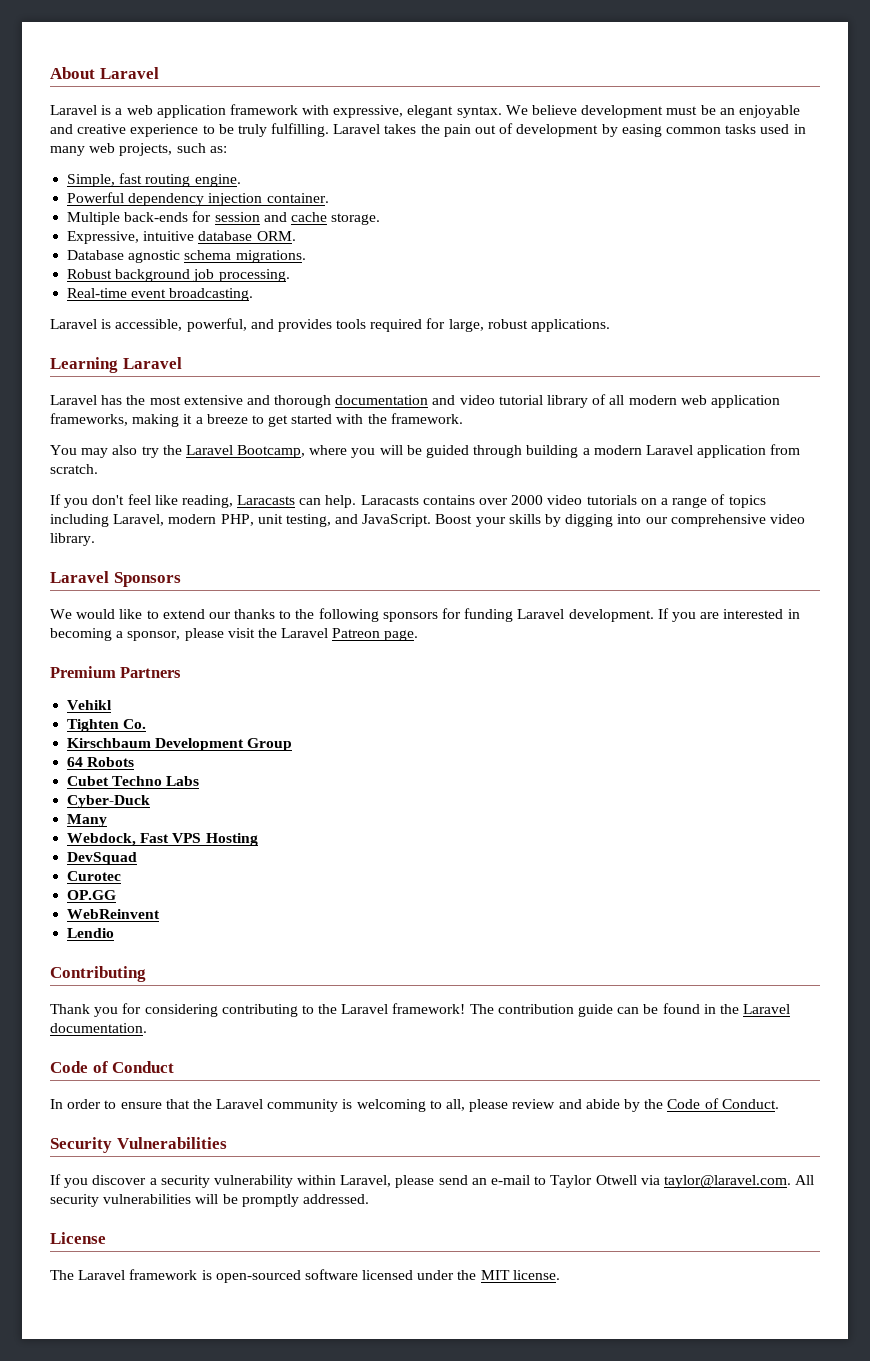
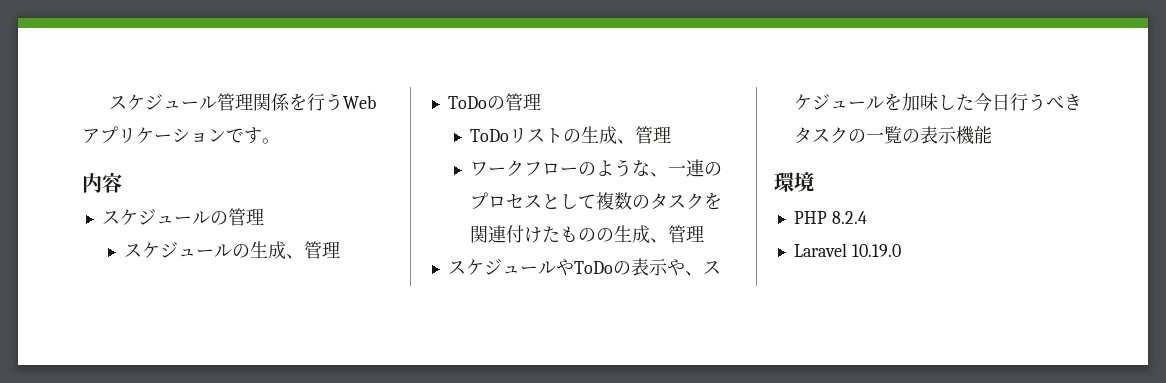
- About Laravel
- Laravel is a web application framework with expressive, elegant syntax. We believe development must be an enjoyable and creative experience to be truly fulfilling. Laravel takes the pain out of development by easing common tasks used in many web projects, such as:
- Simple, fast routing engine.
- Powerful dependency injection container.
- Multiple back-ends for session and cache storage.
- Expressive, intuitive database ORM.
- Database agnostic schema migrations.
- Robust background job processing.
- Real-time event broadcasting.
- Laravel is accessible, powerful, and provides tools required for large, robust applications.
- Learning Laravel
- Laravel has the most extensive and thorough documentation and video tutorial library of all modern web application frameworks, making it a breeze to get started with the framework.
- You may also try the Laravel Bootcamp, where you will be guided through building a modern Laravel application from scratch.
- If you don't feel like reading, Laracasts can help. Laracasts contains over 2000 video tutorials on a range of topics including Laravel, modern PHP, unit testing, and JavaScript. Boost your skills by digging into our comprehensive video library.
- Laravel Sponsors
- We would like to extend our thanks to the following sponsors for funding Laravel development. If you are interested in becoming a sponsor, please visit the Laravel Patreon page.
- Premium Partners
- Vehikl
- Tighten Co.
- Kirschbaum Development Group
- 64 Robots
- Cubet Techno Labs
- Cyber-Duck
- Many
- Webdock, Fast VPS Hosting
- DevSquad
- Curotec
- OP.GG
- WebReinvent
- Lendio
- Contributing
- Thank you for considering contributing to the Laravel framework! The contribution guide can be found in the Laravel documentation.
- Code of Conduct
- In order to ensure that the Laravel community is welcoming to all, please review and abide by the Code of Conduct.
- Security Vulnerabilities
- If you discover a security vulnerability within Laravel, please send an e-mail to Taylor Otwell via taylor@laravel.com. All security vulnerabilities will be promptly addressed.
- License
- The Laravel framework is open-sourced software licensed under the MIT license.
+ スケジュール管理関係を行うWebアプリケーションです。
+ 内容
+ スケジュールの管理
+ スケジュールの生成、管理
+ ToDoの管理
+ ToDoリストの生成、管理
+ ワークフローのような、一連のプロセスとして複数のタスクを関連付けたものの生成、管理
+ スケジュールやToDoの表示や、スケジュールを加味した今日行うべきタスクの一覧の表示機能
+ 環境
+ PHP 8.2.4
+ Laravel 10.19.0

